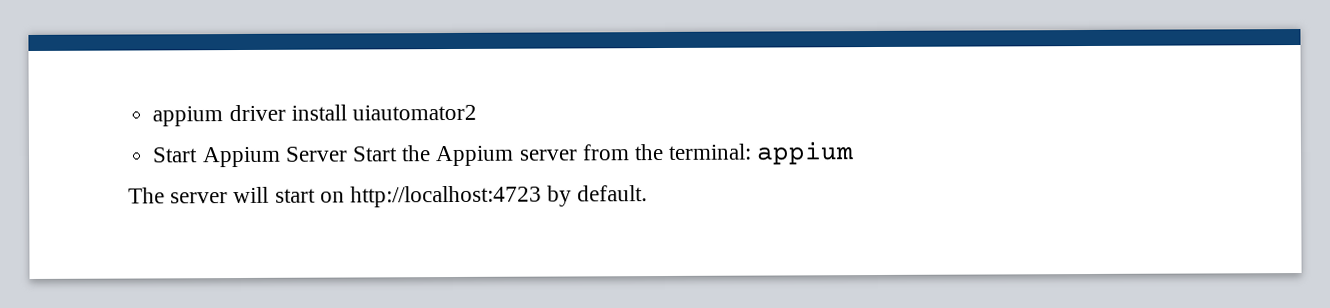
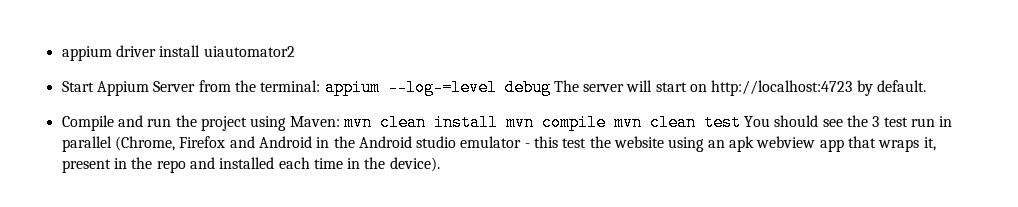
- Start Appium Server Start the Appium server from the terminal: appium
- The server will start on http://localhost:4723 by default.
+ Start Appium Server from the terminal: appium --log-=level debug The server will start on http://localhost:4723 by default.
+ Compile and run the project using Maven: mvn clean install mvn compile mvn clean test You should see the 3 test run in parallel (Chrome, Firefox and Android in the Android studio emulator - this test the website using an apk webview app that wraps it, present in the repo and installed each time in the device).

